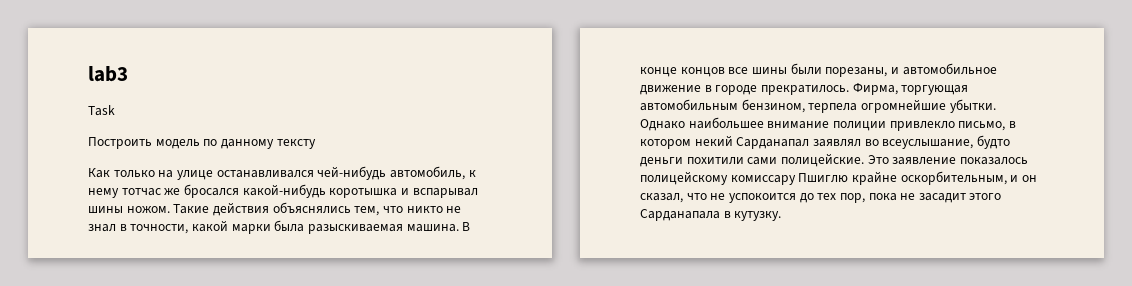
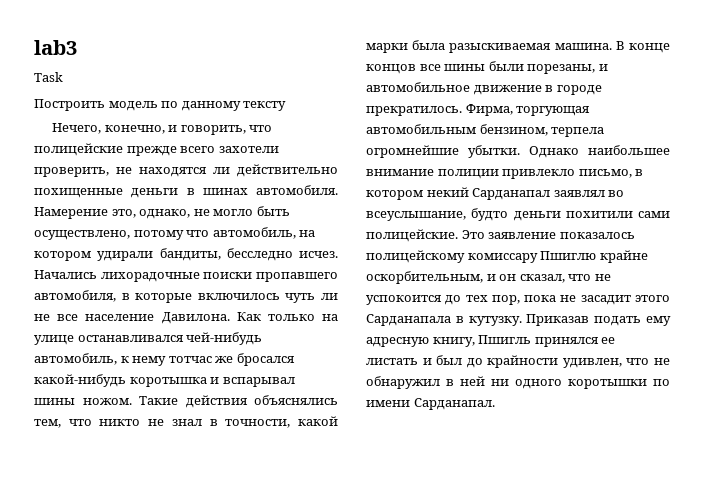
+ Нечего, конечно, и говорить, что полицейские прежде всего захотели проверить, не находятся ли действительно похищенные деньги в шинах автомобиля. Намерение это, однако, не могло быть осуществлено, потому что автомобиль, на котором удирали бандиты, бесследно исчез. Начались лихорадочные поиски пропавшего автомобиля, в которые включилось чуть ли не все население Давилона.
+ Приказав подать ему адресную книгу, Пшигль принялся ее листать и был до крайности удивлен, что не обнаружил в ней ни одного коротышки по имени Сарданапал.

